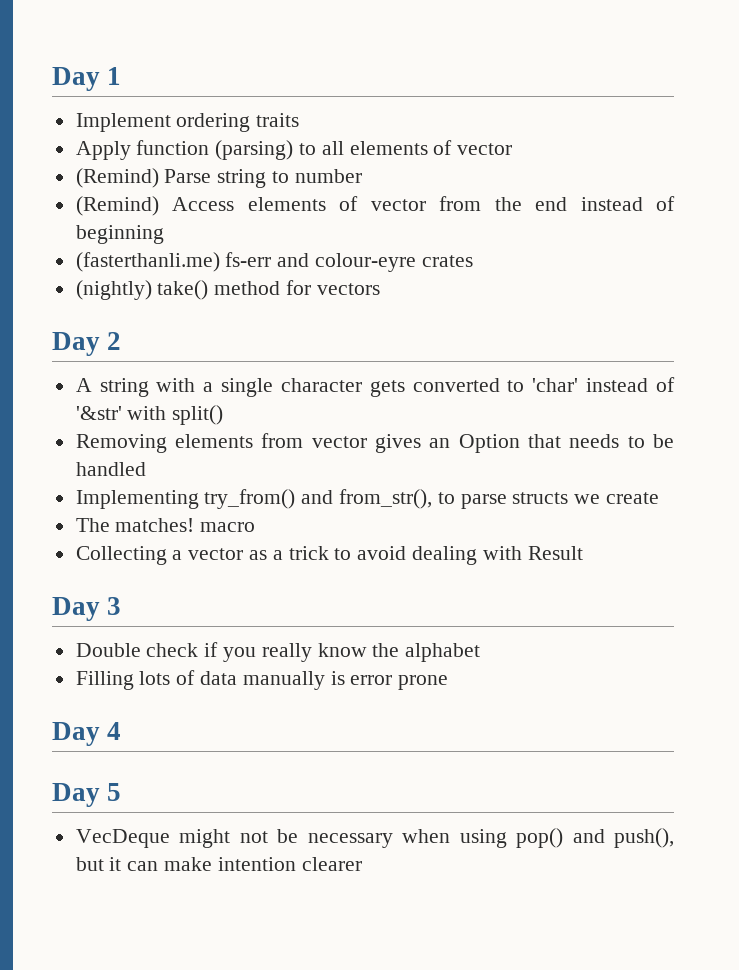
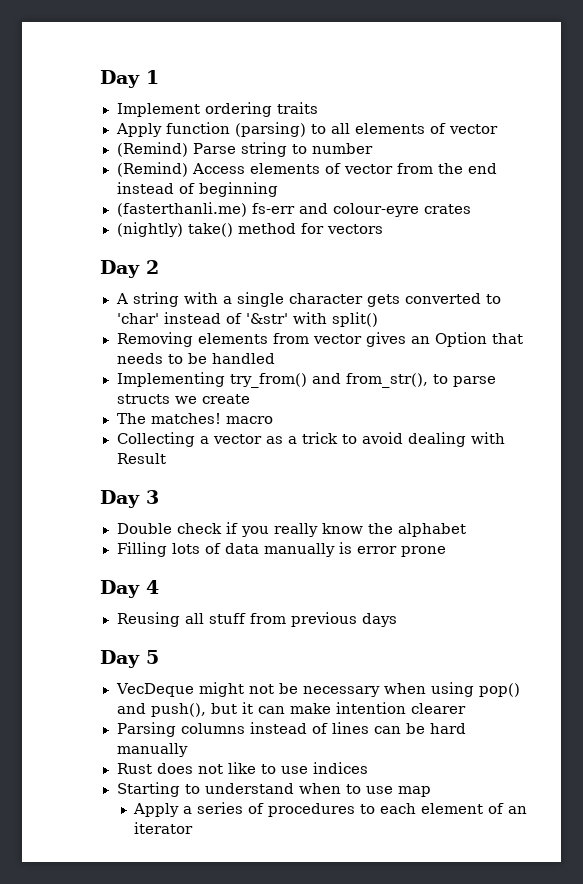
+ Reusing all stuff from previous days
+ Parsing columns instead of lines can be hard manually
+ Rust does not like to use indices
+ Starting to understand when to use map
+ Apply a series of procedures to each element of an iterator

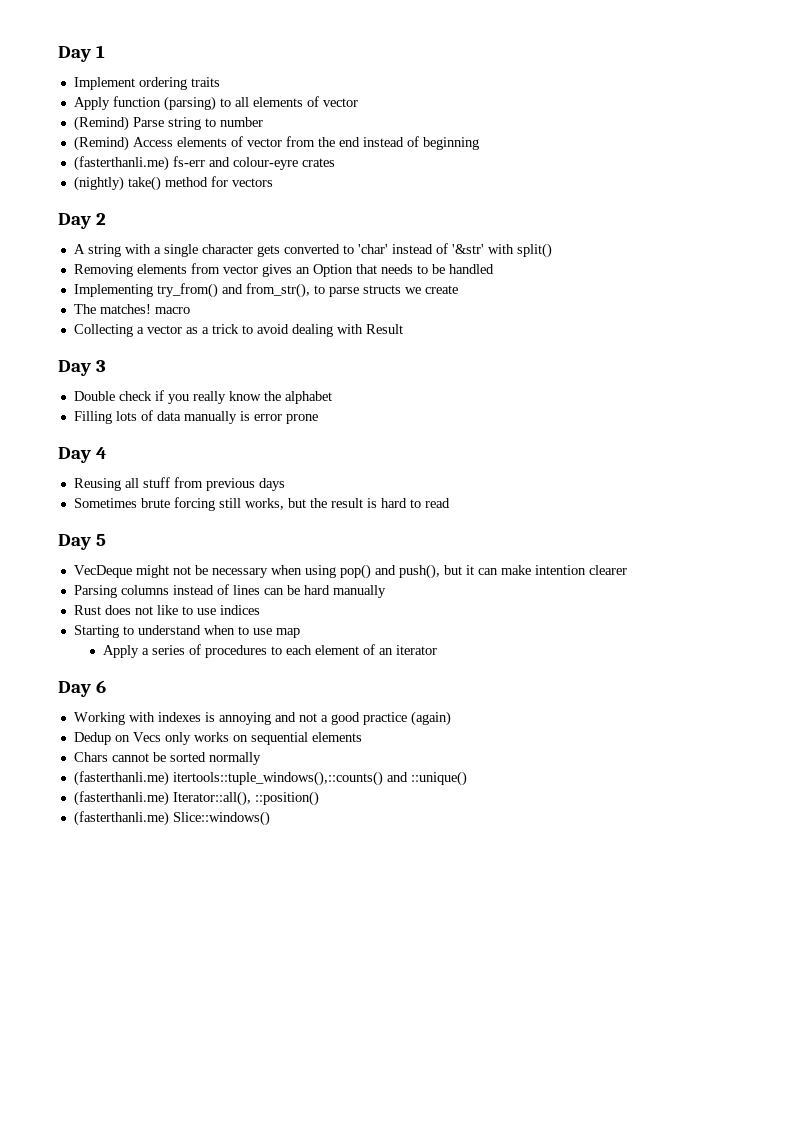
+ Sometimes brute forcing still works, but the result is hard to read
+ Day 6
+ Working with indexes is annoying and not a good practice (again)
+ Dedup on Vecs only works on sequential elements
+ Chars cannot be sorted normally
+ (fasterthanli.me) itertools::tuple_windows(),::counts() and ::unique()
+ (fasterthanli.me) Iterator::all(), ::position()
+ (fasterthanli.me) Slice::windows()

